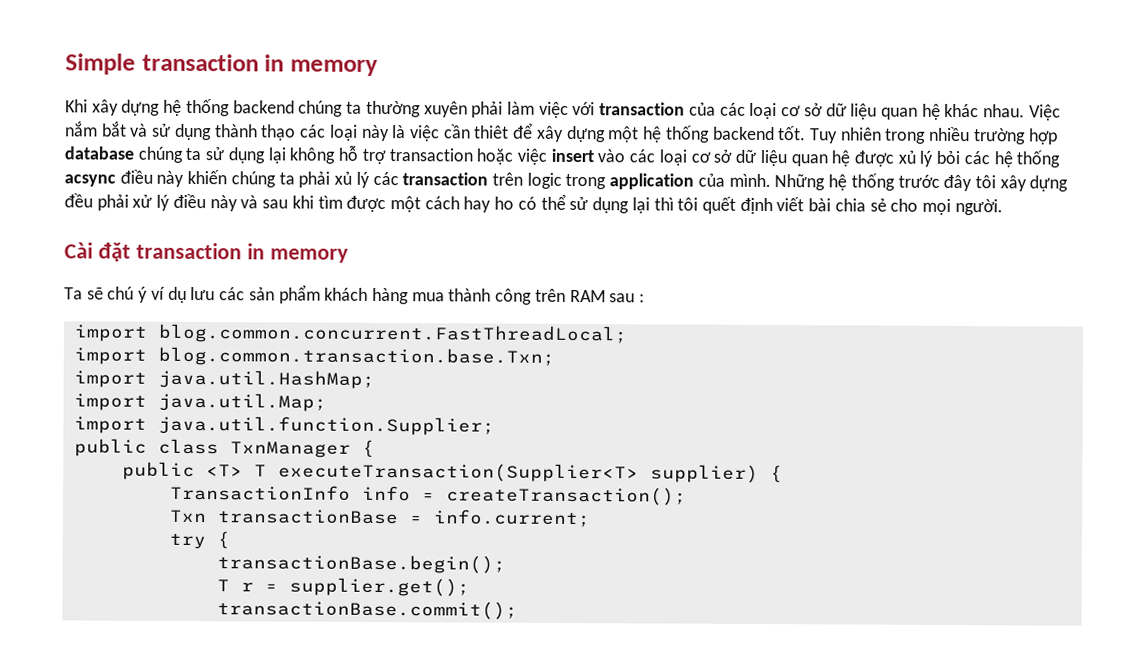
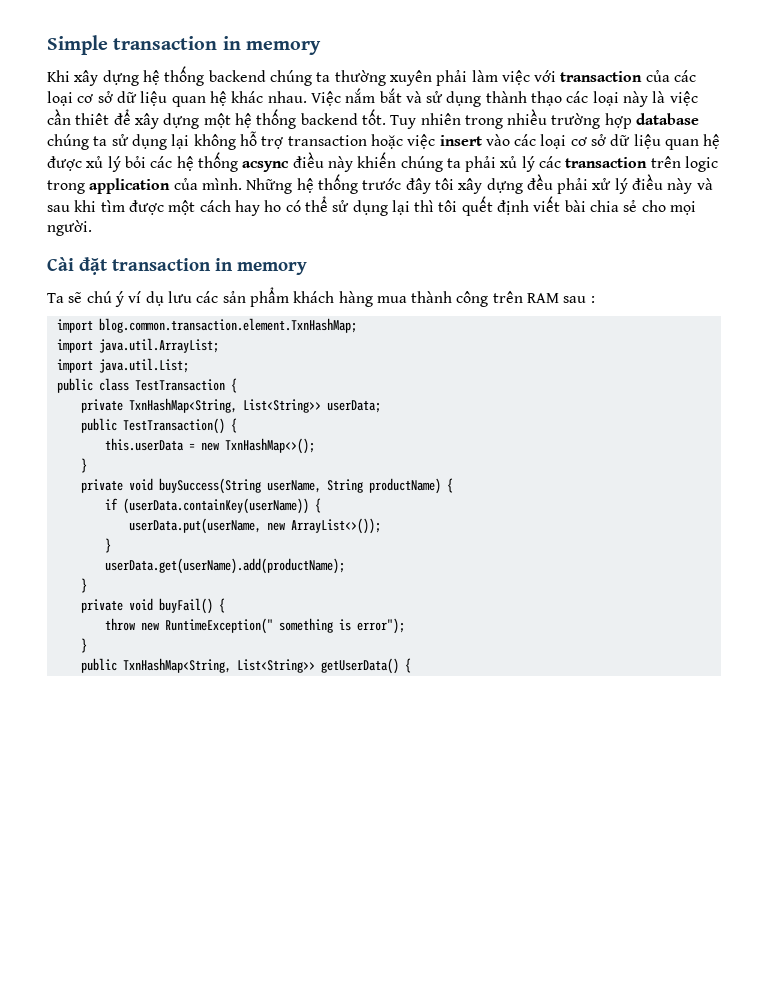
- import blog.common.concurrent.FastThreadLocal;
- import blog.common.transaction.base.Txn;
- import java.util.HashMap;
- import java.util.Map;
- import java.util.function.Supplier;
+ import blog.common.transaction.element.TxnHashMap;
+ import java.util.ArrayList;
+ import java.util.List;
- public class TxnManager {
- public <T> T executeTransaction(Supplier<T> supplier) {
- TransactionInfo info = createTransaction();
- Txn transactionBase = info.current;
- try {
- transactionBase.begin();
- T r = supplier.get();
- transactionBase.commit();
+ public class TestTransaction {
+ private TxnHashMap<String, List<String>> userData;
+ public TestTransaction() {
+ this.userData = new TxnHashMap<>();
+ }
+ private void buySuccess(String userName, String productName) {
+ if (userData.containKey(userName)) {
+ userData.put(userName, new ArrayList<>());
+ }
+ userData.get(userName).add(productName);
+ }
+ private void buyFail() {
+ throw new RuntimeException(" something is error");
+ }
+ public TxnHashMap<String, List<String>> getUserData() {

